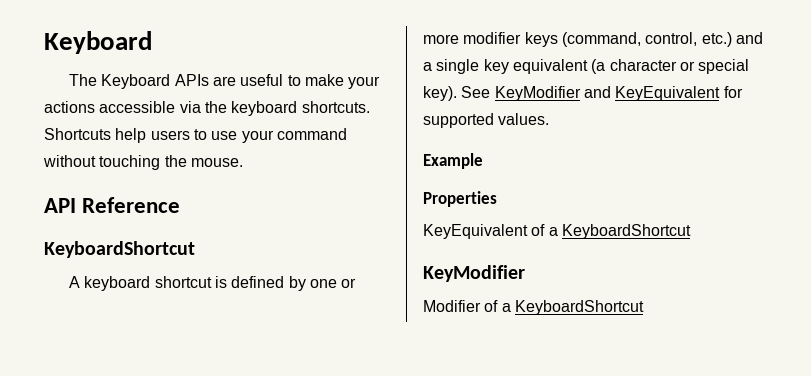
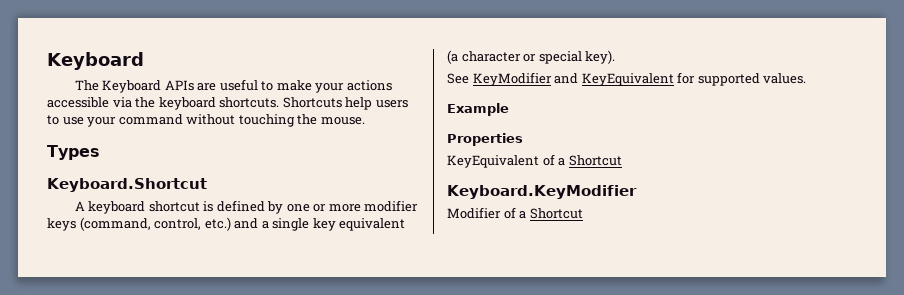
- API Reference
- KeyboardShortcut
+ Types
+ Keyboard.Shortcut
- A keyboard shortcut is defined by one or more modifier keys (command, control, etc.) and a single key equivalent (a character or special key). See KeyModifier and KeyEquivalent for supported values.
+ A keyboard shortcut is defined by one or more modifier keys (command, control, etc.) and a single key equivalent (a character or special key).
+ See KeyModifier and KeyEquivalent for supported values.
- KeyEquivalent of a KeyboardShortcut
- KeyModifier
+ KeyEquivalent of a Shortcut
+ Keyboard.KeyModifier
- Modifier of a KeyboardShortcut
+ Modifier of a Shortcut

